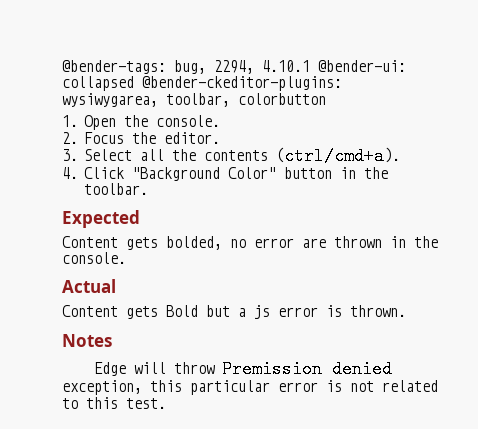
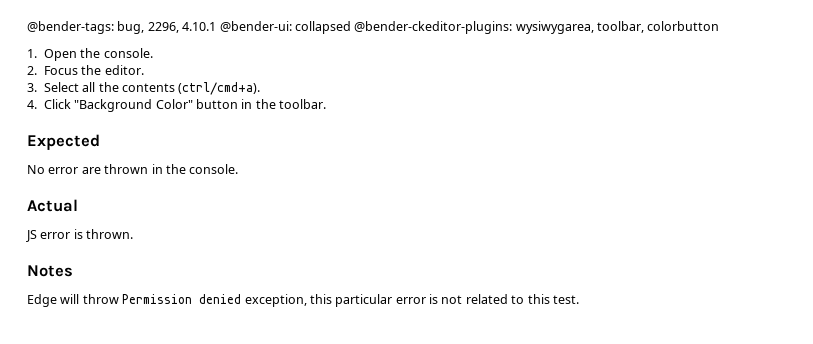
- @bender-tags: bug, 2294, 4.10.1 @bender-ui: collapsed @bender-ckeditor-plugins: wysiwygarea, toolbar, colorbutton
+ @bender-tags: bug, 2296, 4.10.1 @bender-ui: collapsed @bender-ckeditor-plugins: wysiwygarea, toolbar, colorbutton
- Content gets bolded, no error are thrown in the console.
+ No error are thrown in the console.
- Content gets Bold but a js error is thrown.
+ JS error is thrown.
- Edge will throw Premission denied exception, this particular error is not related to this test.
+ Edge will throw Permission denied exception, this particular error is not related to this test.

